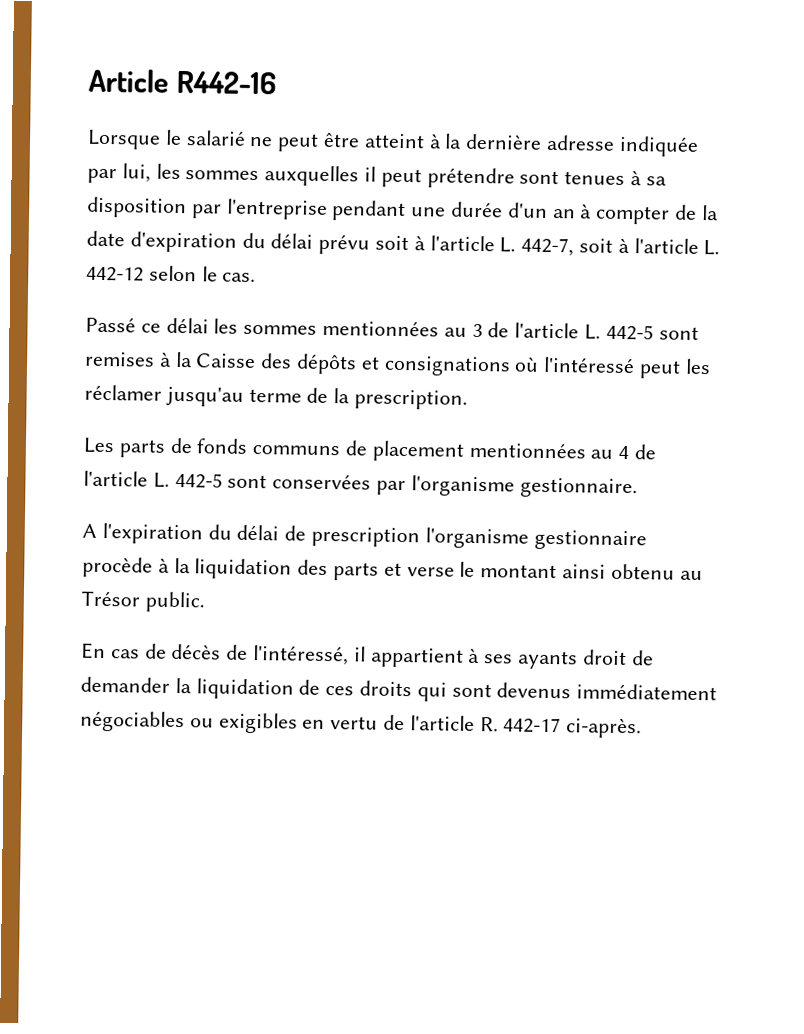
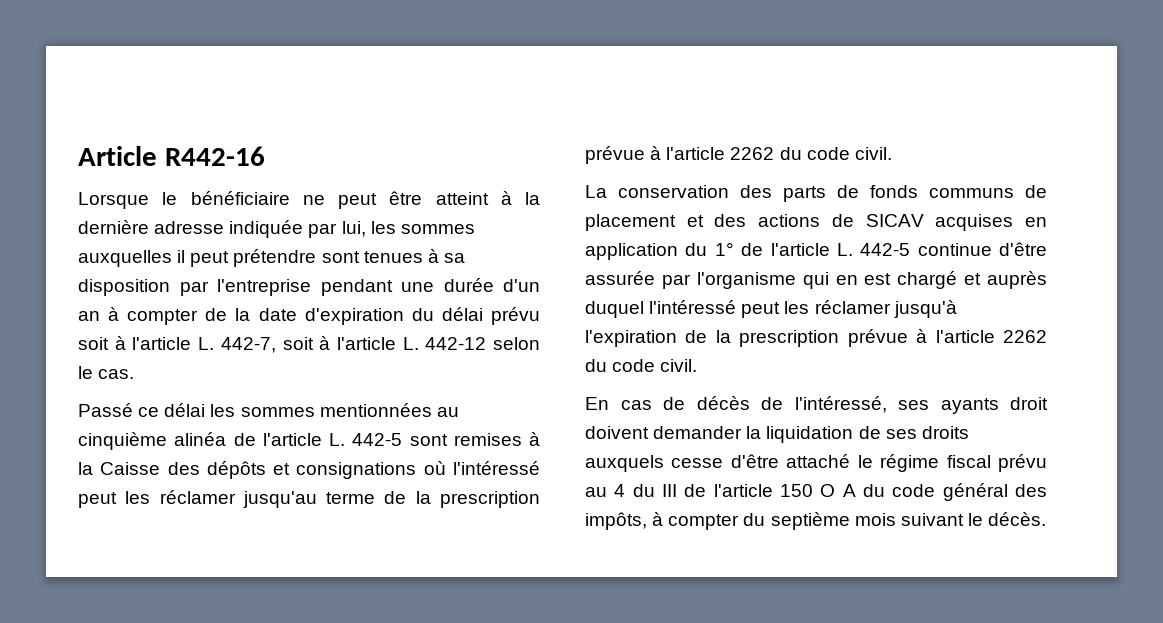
- Lorsque le salarié ne peut être atteint à la dernière adresse indiquée par lui, les sommes auxquelles il peut prétendre sont tenues à sa disposition par l'entreprise pendant une durée d'un an à compter de la date d'expiration du délai prévu soit à l'article L. 442-7, soit à l'article L. 442-12 selon le cas.
+ Lorsque le bénéficiaire ne peut être atteint à la dernière adresse indiquée par lui, les sommes auxquelles il peut prétendre sont tenues à sa disposition par l'entreprise pendant une durée d'un an à compter de la date d'expiration du délai prévu soit à l'article L. 442-7, soit à l'article L. 442-12 selon le cas.
- Passé ce délai les sommes mentionnées au 3 de l'article L. 442-5 sont remises à la Caisse des dépôts et consignations où l'intéressé peut les réclamer jusqu'au terme de la prescription.
- Les parts de fonds communs de placement mentionnées au 4 de l'article L. 442-5 sont conservées par l'organisme gestionnaire.
- A l'expiration du délai de prescription l'organisme gestionnaire procède à la liquidation des parts et verse le montant ainsi obtenu au Trésor public.
+ Passé ce délai les sommes mentionnées au cinquième alinéa de l'article L. 442-5 sont remises à la Caisse des dépôts et consignations où l'intéressé peut les réclamer jusqu'au terme de la prescription prévue à l'article 2262 du code civil.
+ La conservation des parts de fonds communs de placement et des actions de SICAV acquises en application du 1° de l'article L. 442-5 continue d'être assurée par l'organisme qui en est chargé et auprès duquel l'intéressé peut les réclamer jusqu'à l'expiration de la prescription prévue à l'article 2262 du code civil.
- En cas de décès de l'intéressé, il appartient à ses ayants droit de demander la liquidation de ces droits qui sont devenus immédiatement négociables ou exigibles en vertu de l'article R. 442-17 ci-après.
+ En cas de décès de l'intéressé, ses ayants droit doivent demander la liquidation de ses droits auxquels cesse d'être attaché le régime fiscal prévu au 4 du III de l'article 150 O A du code général des impôts, à compter du septième mois suivant le décès.

